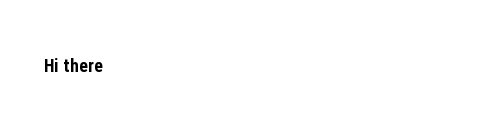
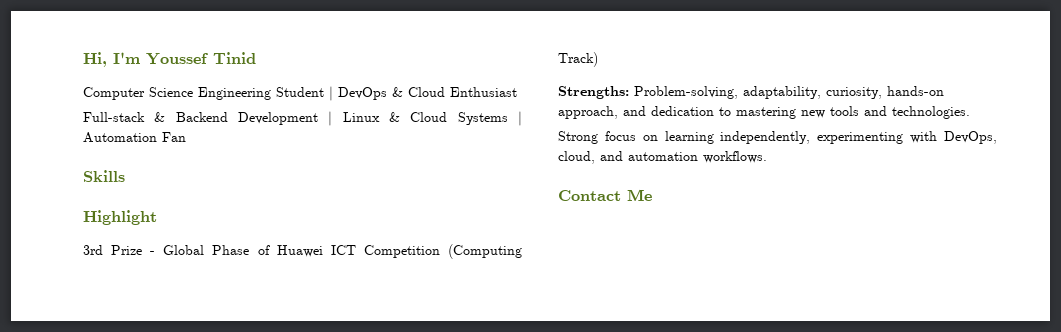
- Hi there
+ Hi, I'm Youssef Tinid
+ Computer Science Engineering Student | DevOps & Cloud Enthusiast
+ Full-stack & Backend Development | Linux & Cloud Systems | Automation Fan
+ Skills
+ Highlight
+ 3rd Prize - Global Phase of Huawei ICT Competition (Computing Track)
+ Strengths: Problem-solving, adaptability, curiosity, hands-on approach, and dedication to mastering new tools and technologies.
+ Strong focus on learning independently, experimenting with DevOps, cloud, and automation workflows.
+ Contact Me

